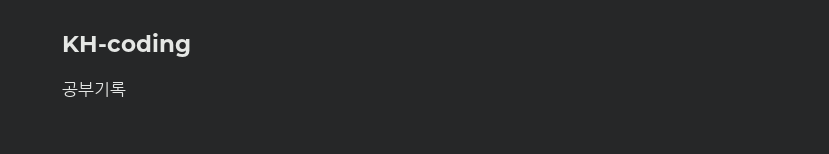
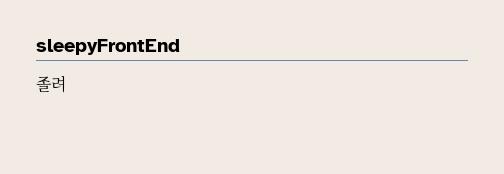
- KH-coding
- 공부기록
+ sleepyFrontEnd
+ 졸려

